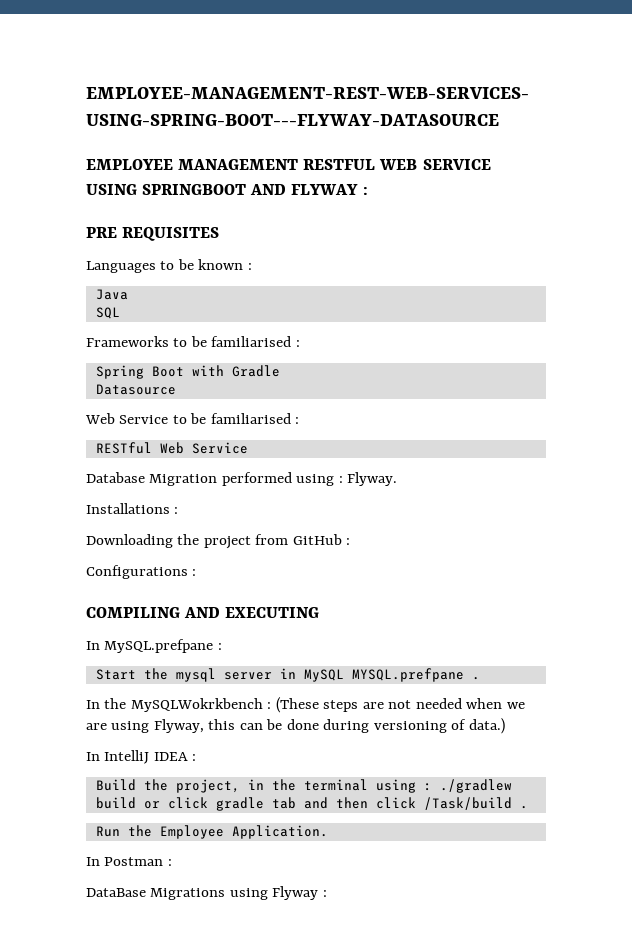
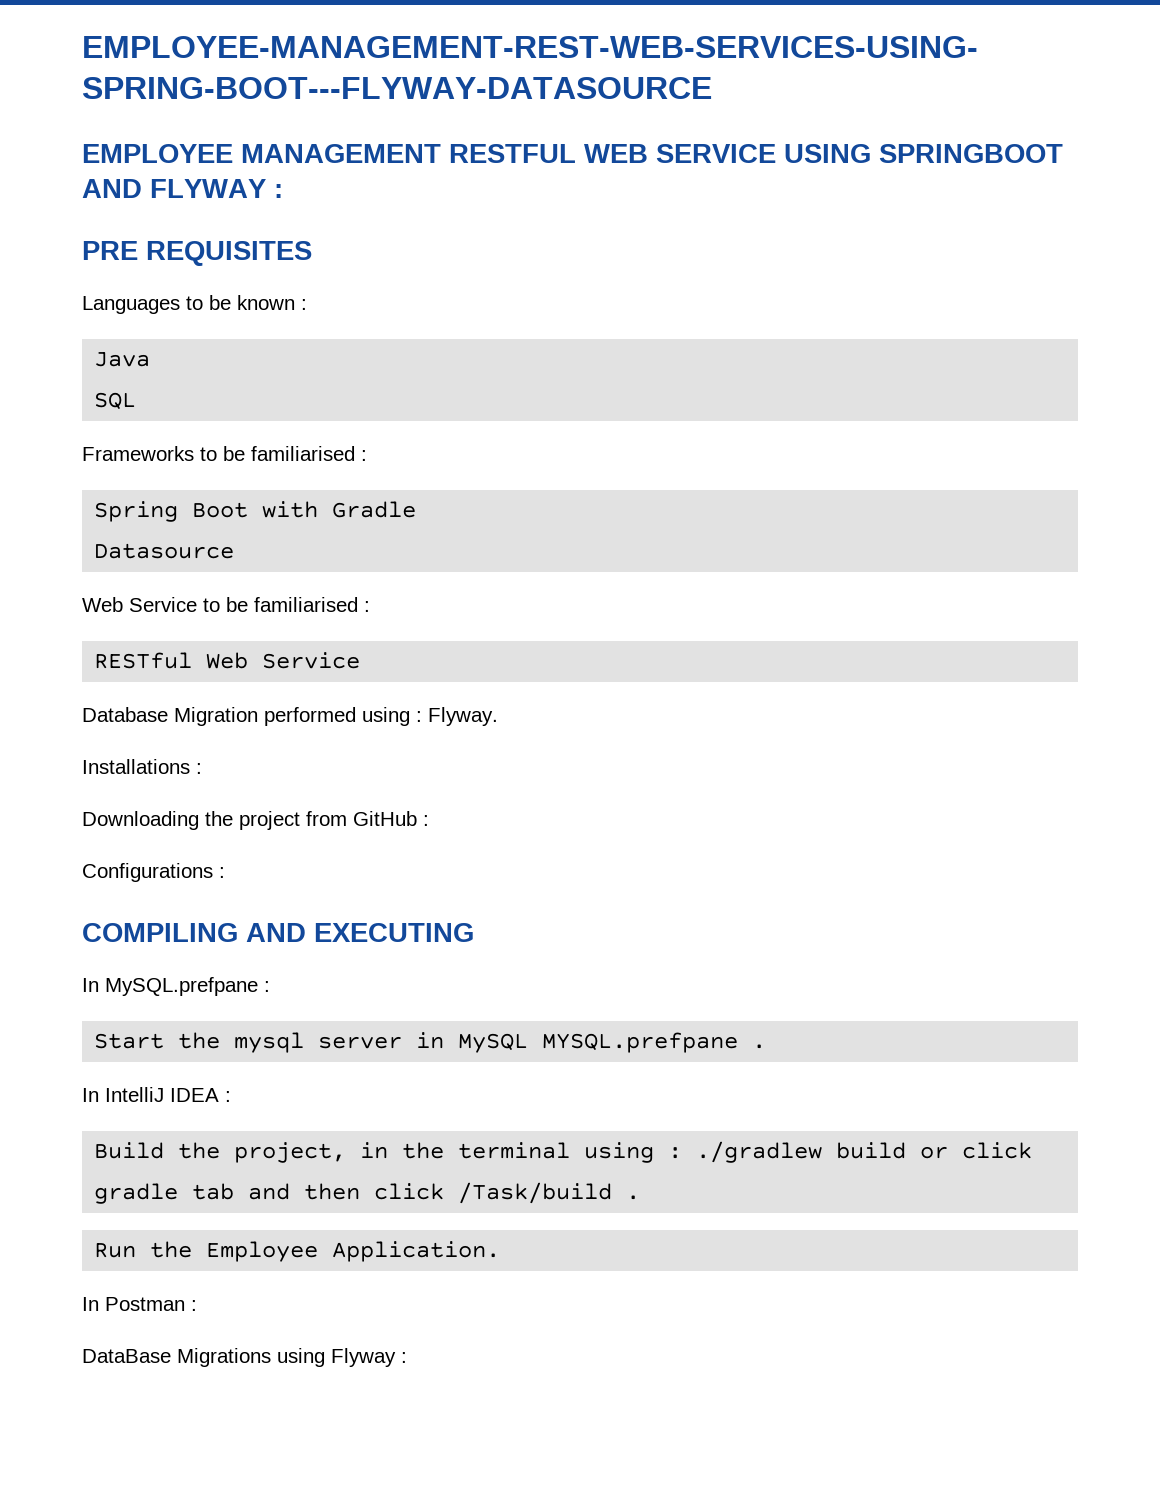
- In the MySQLWokrkbench : (These steps are not needed when we are using Flyway, this can be done during versioning of data.)

